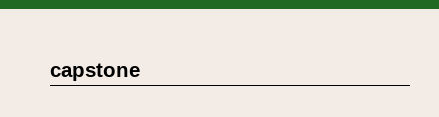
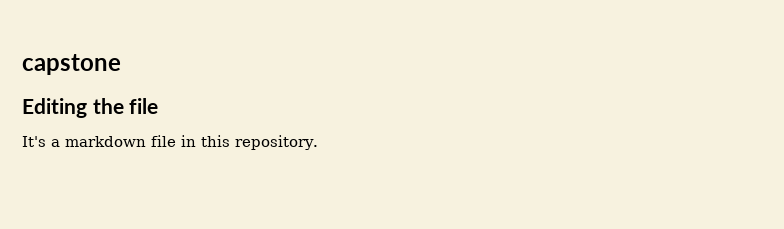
+ Editing the file
+ It's a markdown file in this repository.

